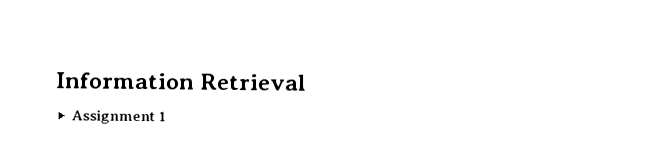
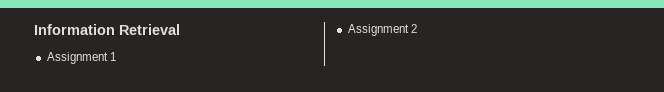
+ Assignment 2

